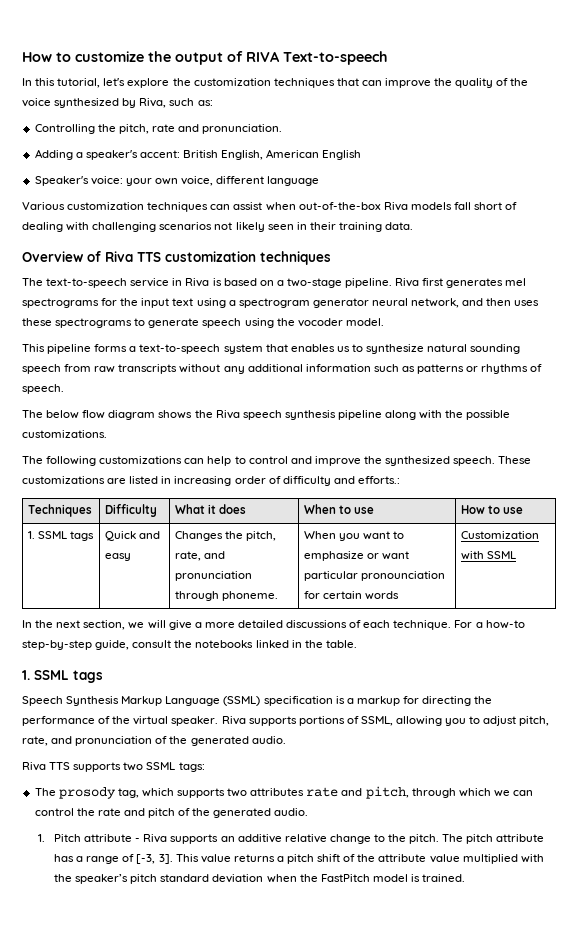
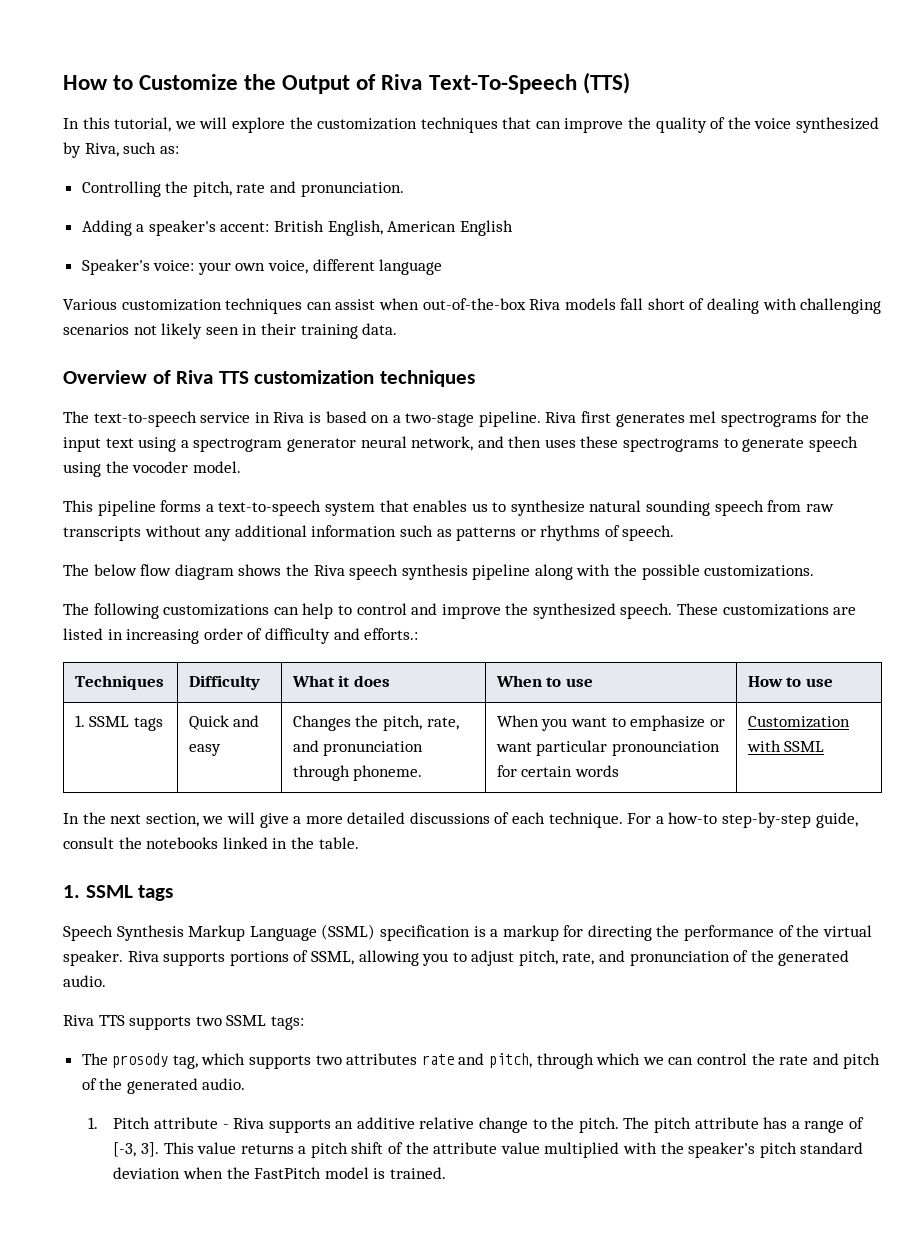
- How to customize the output of RIVA Text-to-speech
+ How to Customize the Output of Riva Text-To-Speech (TTS)
- In this tutorial, let's explore the customization techniques that can improve the quality of the voice synthesized by Riva, such as:
+ In this tutorial, we will explore the customization techniques that can improve the quality of the voice synthesized by Riva, such as:

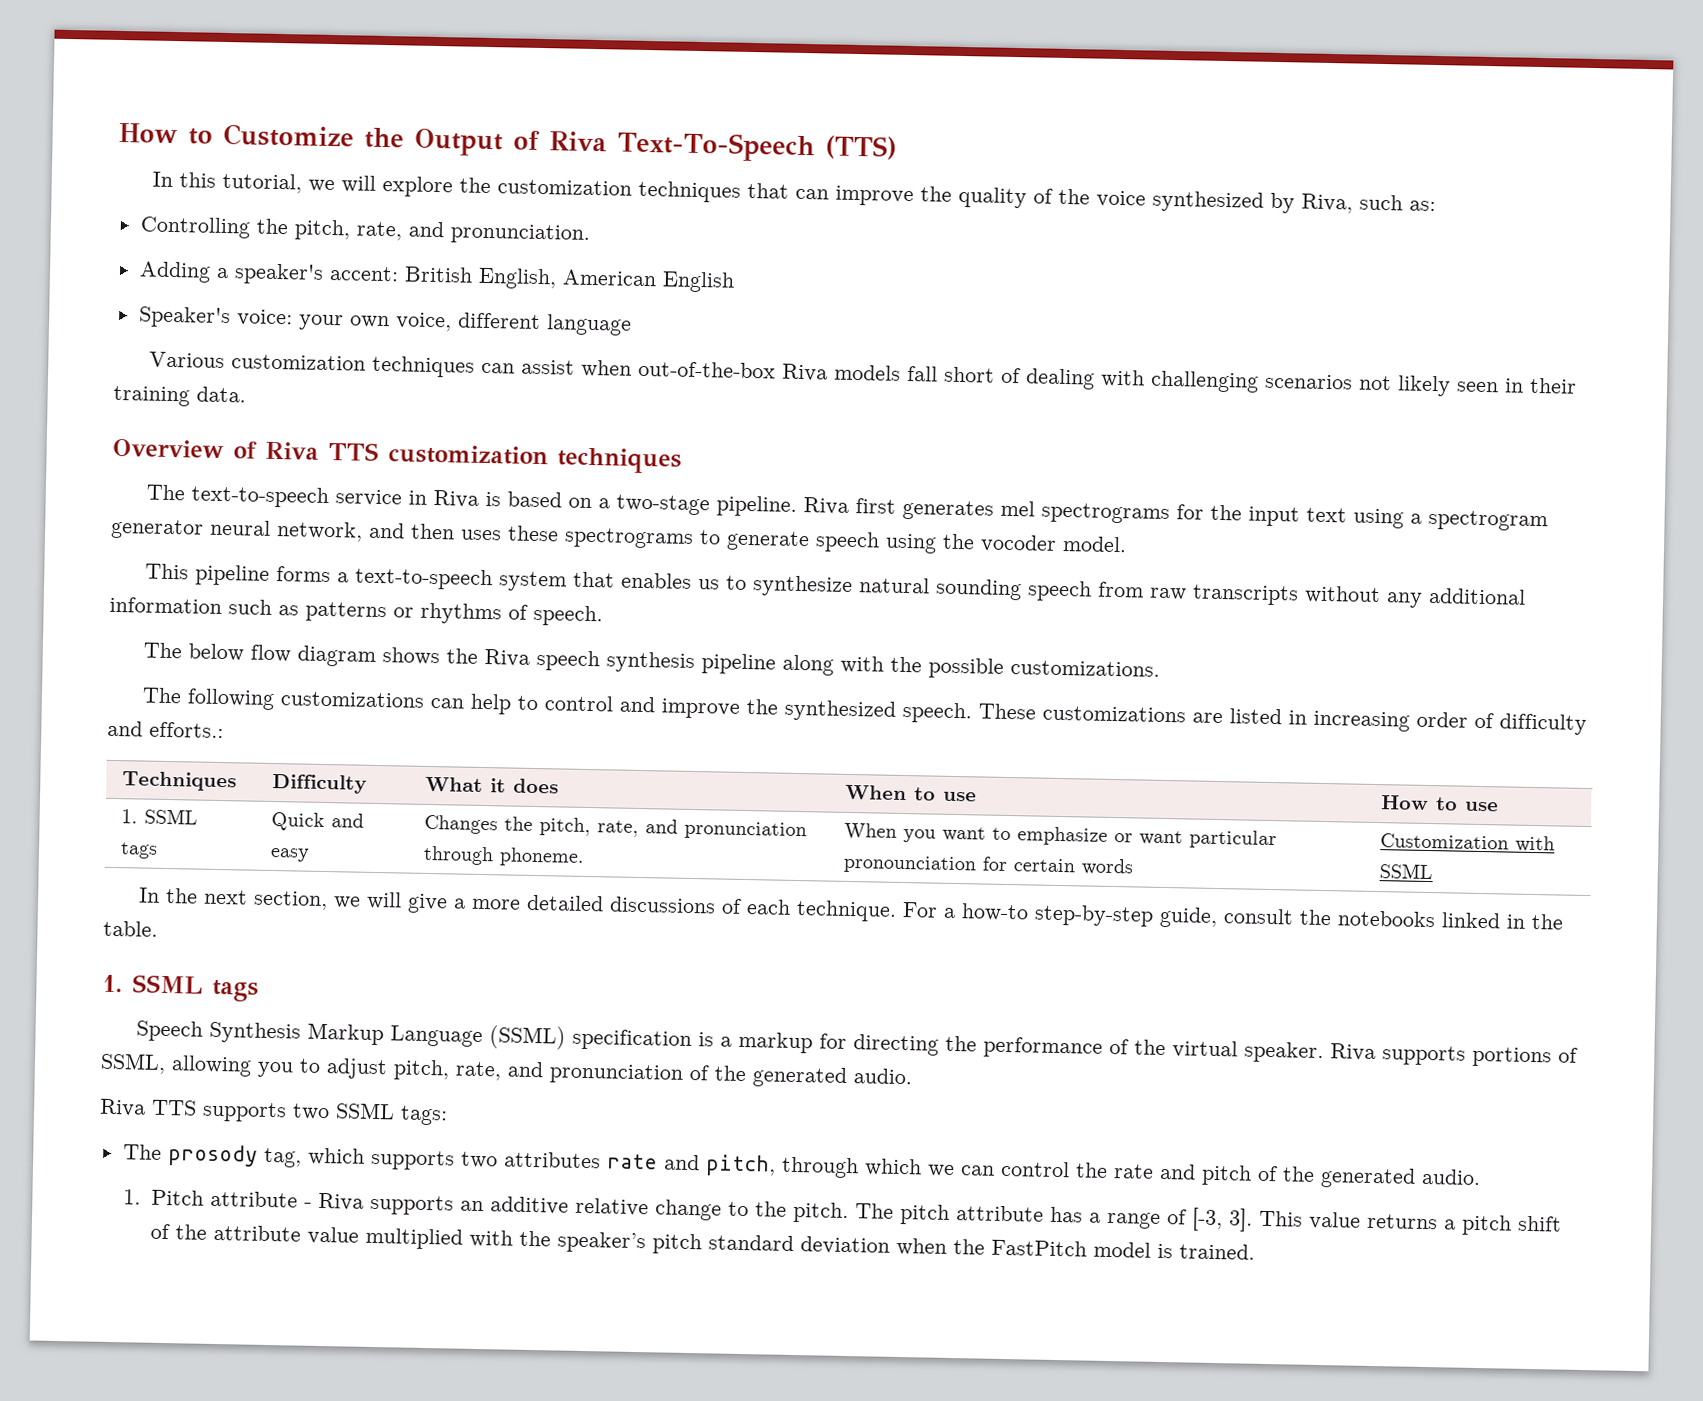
- Controlling the pitch, rate and pronunciation.
+ Controlling the pitch, rate, and pronunciation.

